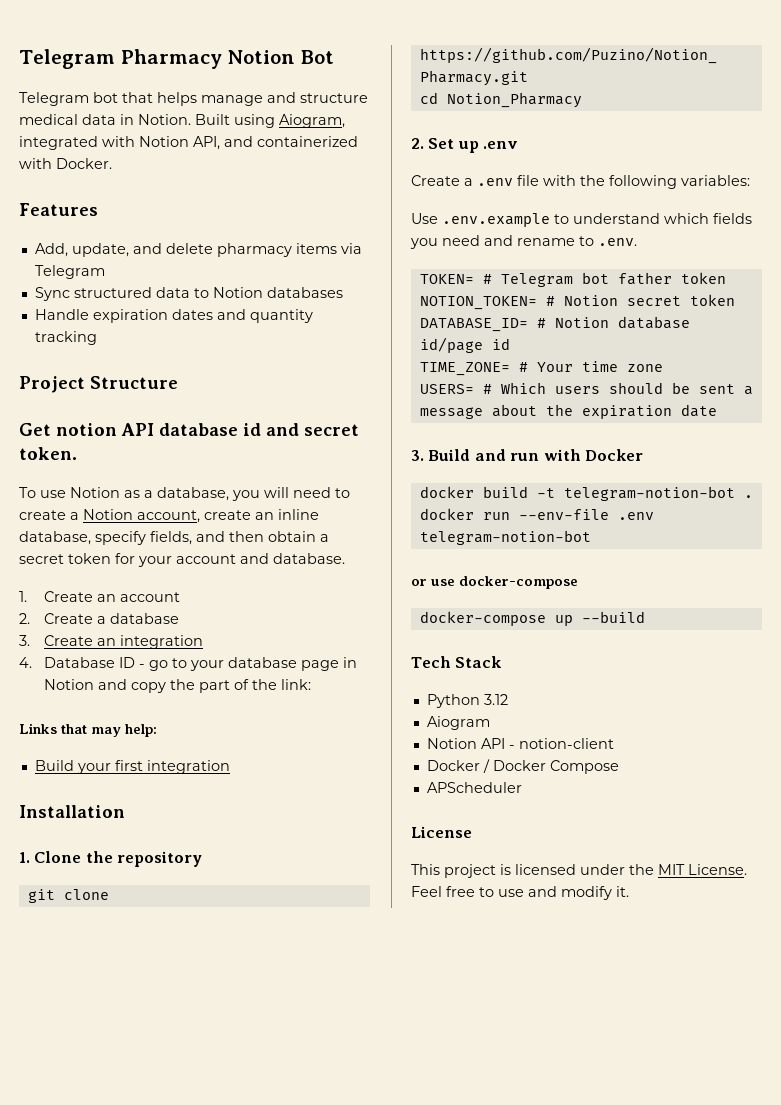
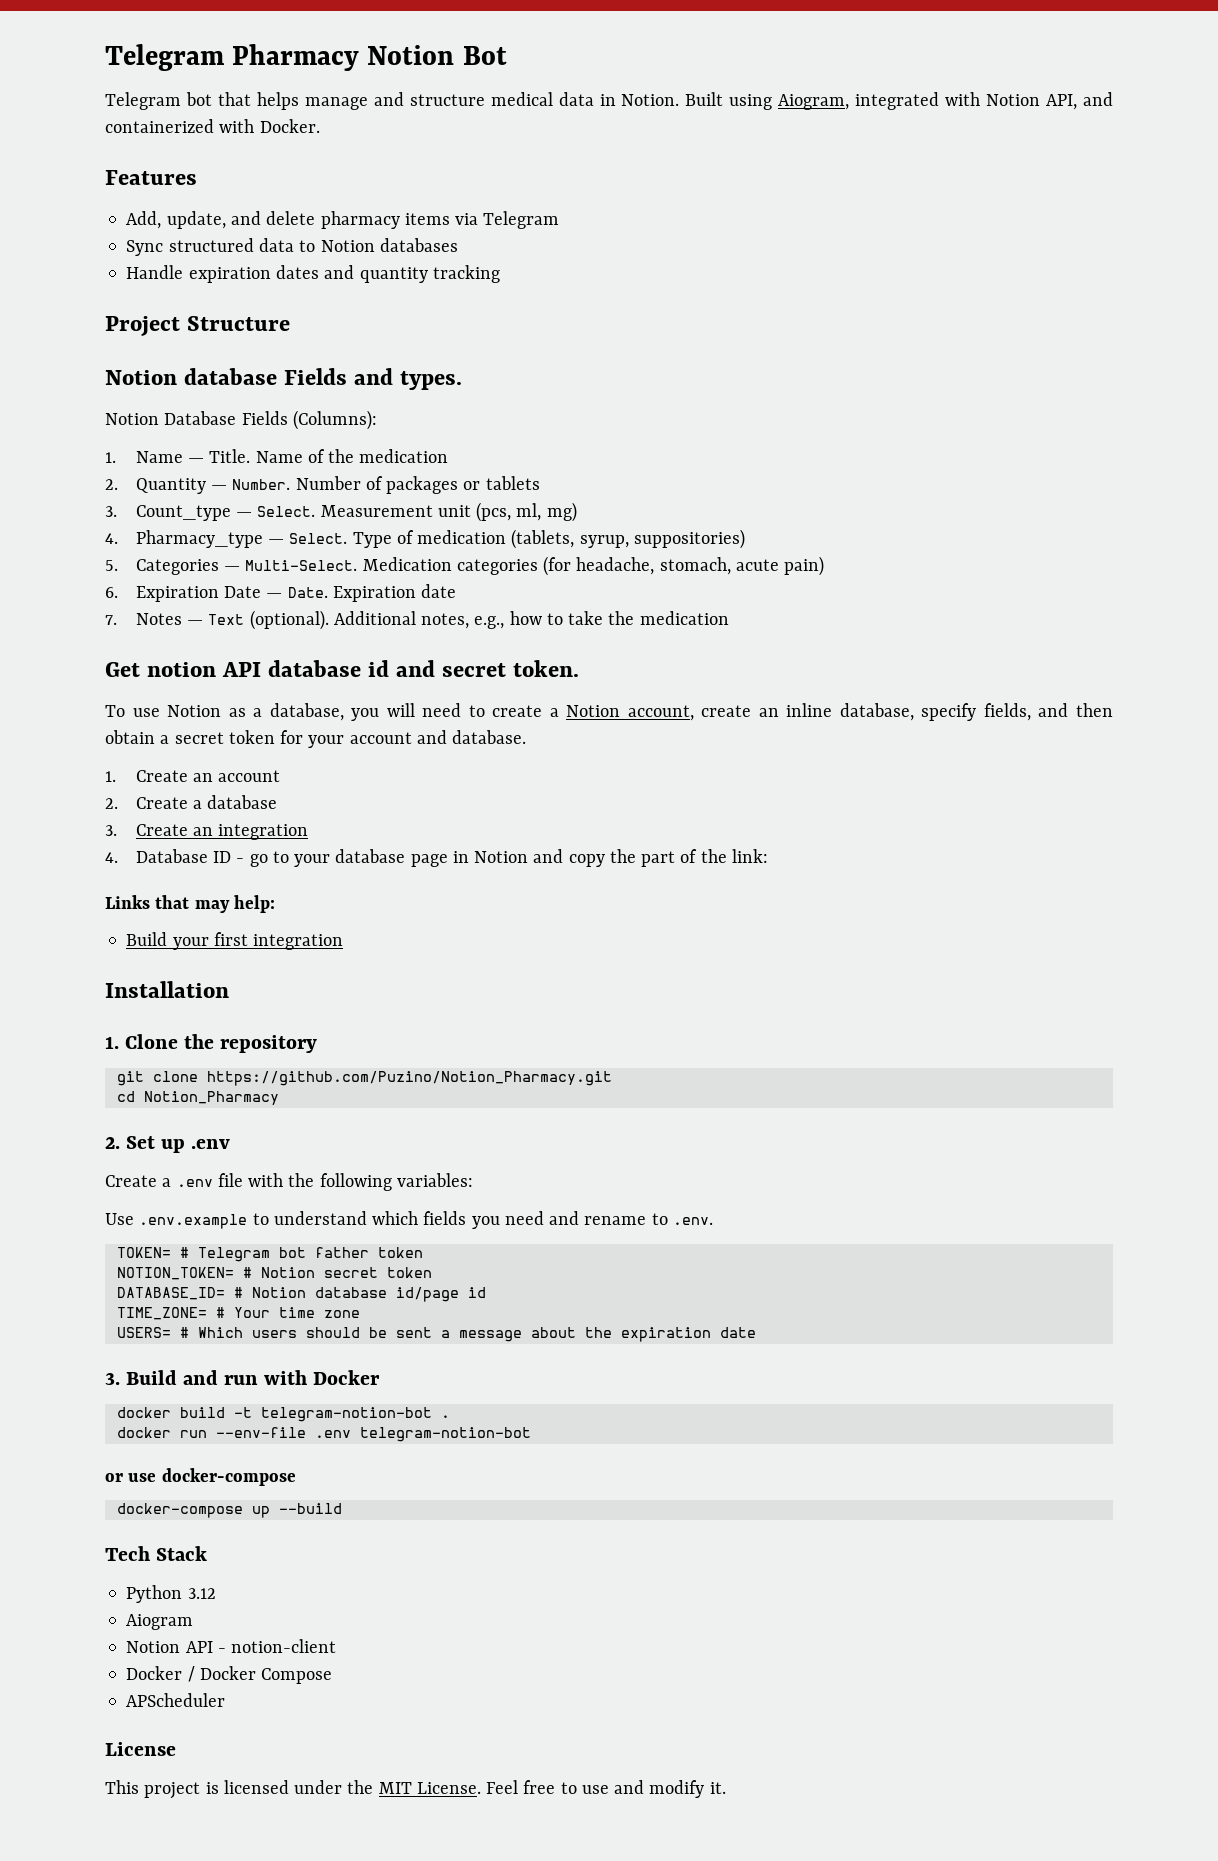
+ Notion database Fields and types.
+ Notion Database Fields (Columns):
+ 1. Name — Title. Name of the medication
+ 2. Quantity — Number. Number of packages or tablets
+ 3. Count_type — Select. Measurement unit (pcs, ml, mg)
+ 4. Pharmacy_type — Select. Type of medication (tablets, syrup, suppositories)
+ 5. Categories — Multi-Select. Medication categories (for headache, stomach, acute pain)
+ 6. Expiration Date — Date. Expiration date
+ 7. Notes — Text (optional). Additional notes, e.g., how to take the medication

